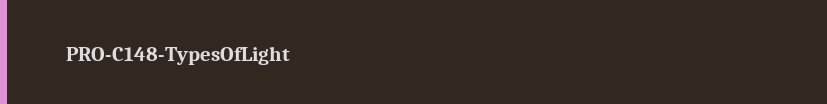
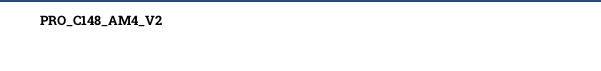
- PRO-C148-TypesOfLight
+ PRO_C148_AM4_V2

